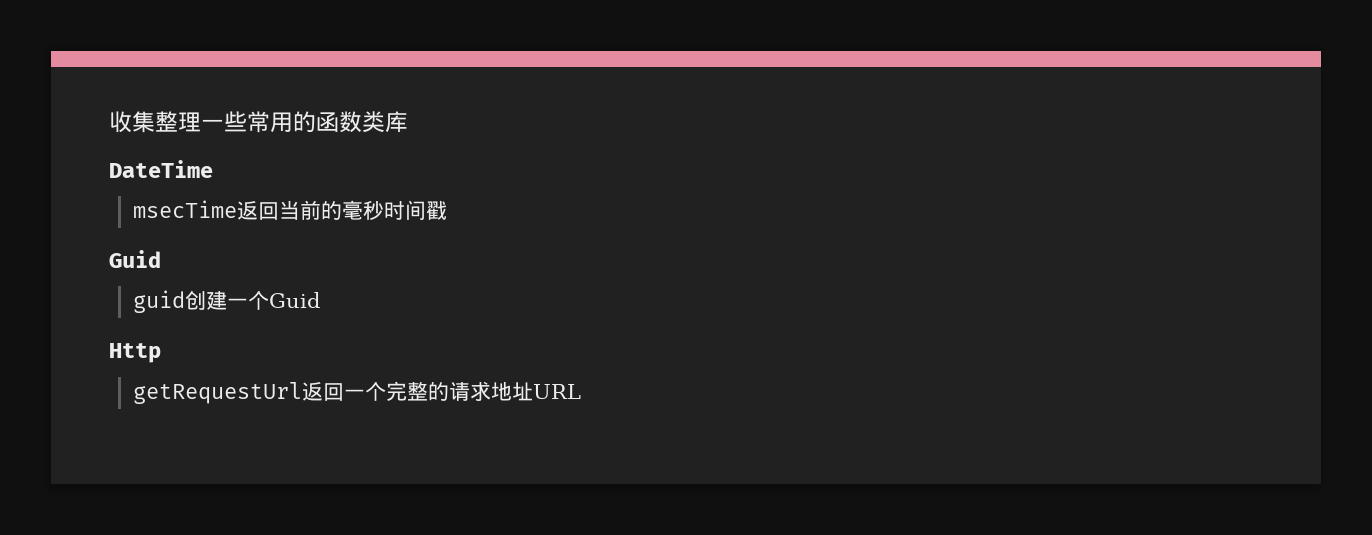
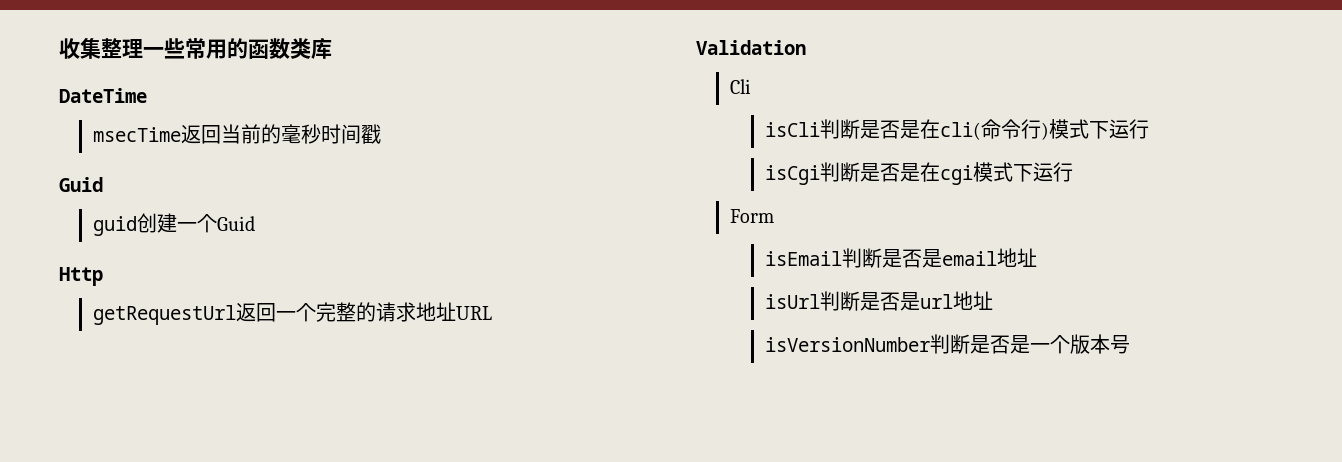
+ Validation
+ Cli
+ isCli判断是否是在cli(命令行)模式下运行
+ isCgi判断是否是在cgi模式下运行
+ Form
+ isEmail判断是否是email地址
+ isUrl判断是否是url地址
+ isVersionNumber判断是否是一个版本号

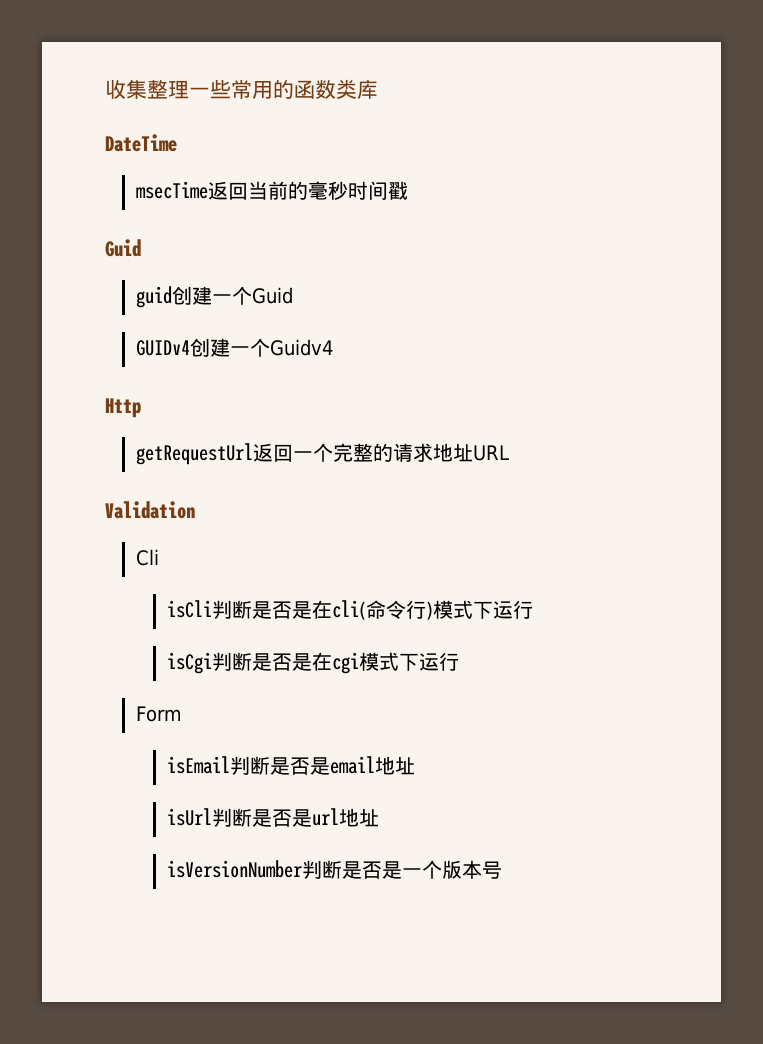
+ GUIDv4创建一个Guidv4

